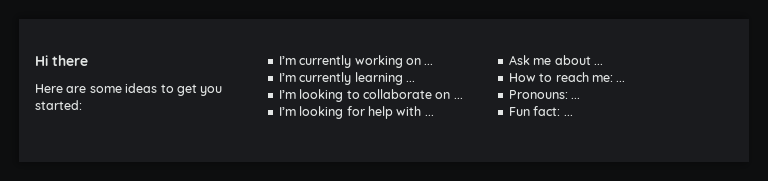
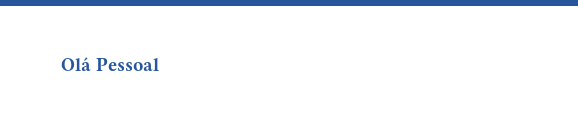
- Hi there
- Here are some ideas to get you started:
- I’m currently working on ...
- I’m currently learning ...
- I’m looking to collaborate on ...
- I’m looking for help with ...
- Ask me about ...
- How to reach me: ...
- Pronouns: ...
- Fun fact: ...
+ Olá Pessoal

